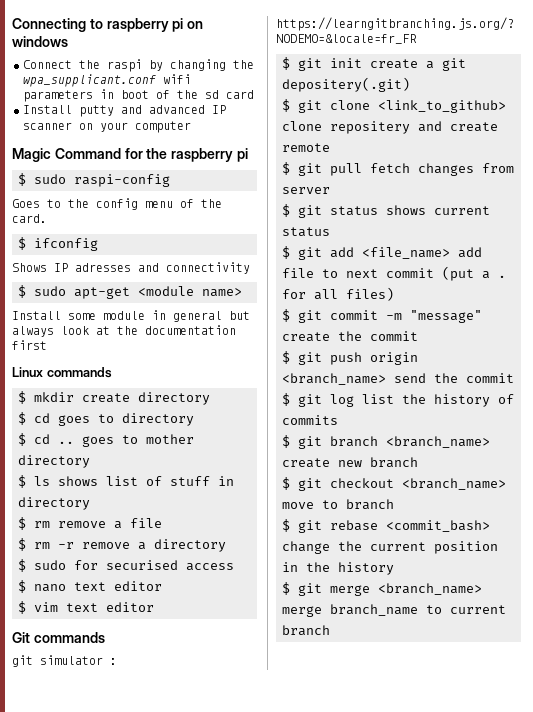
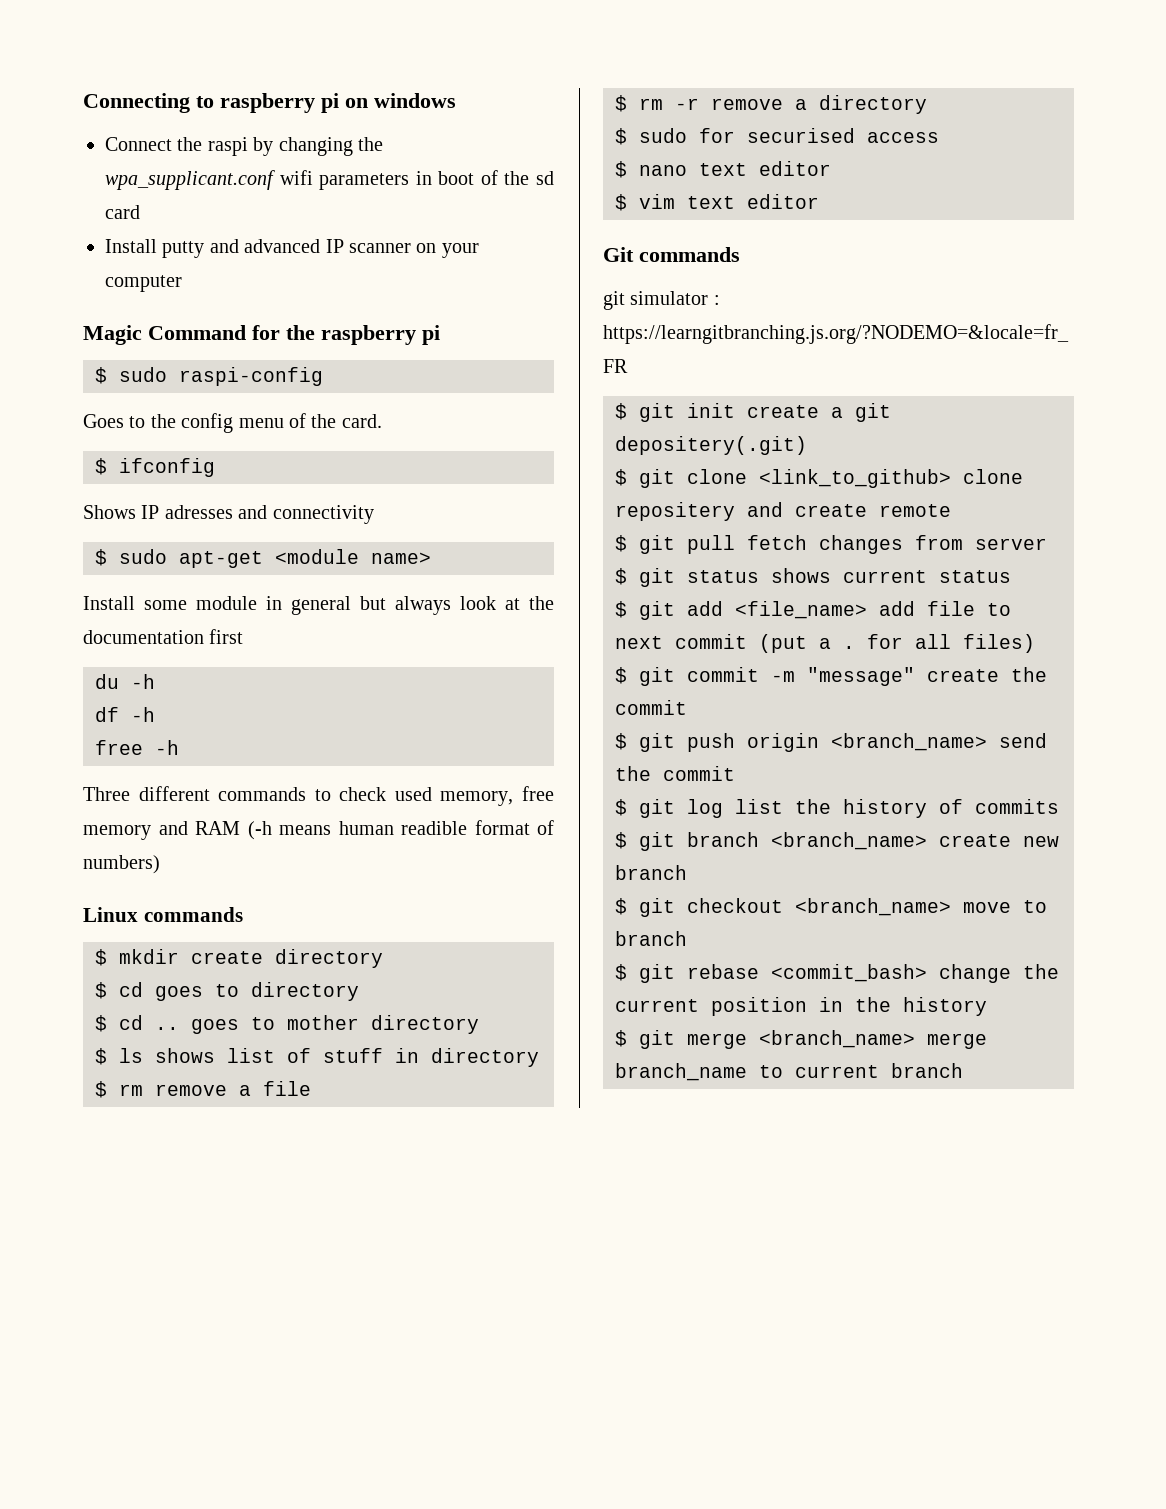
+ du -h
+ df -h
+ free -h
+ Three different commands to check used memory, free memory and RAM (-h means human readible format of numbers)

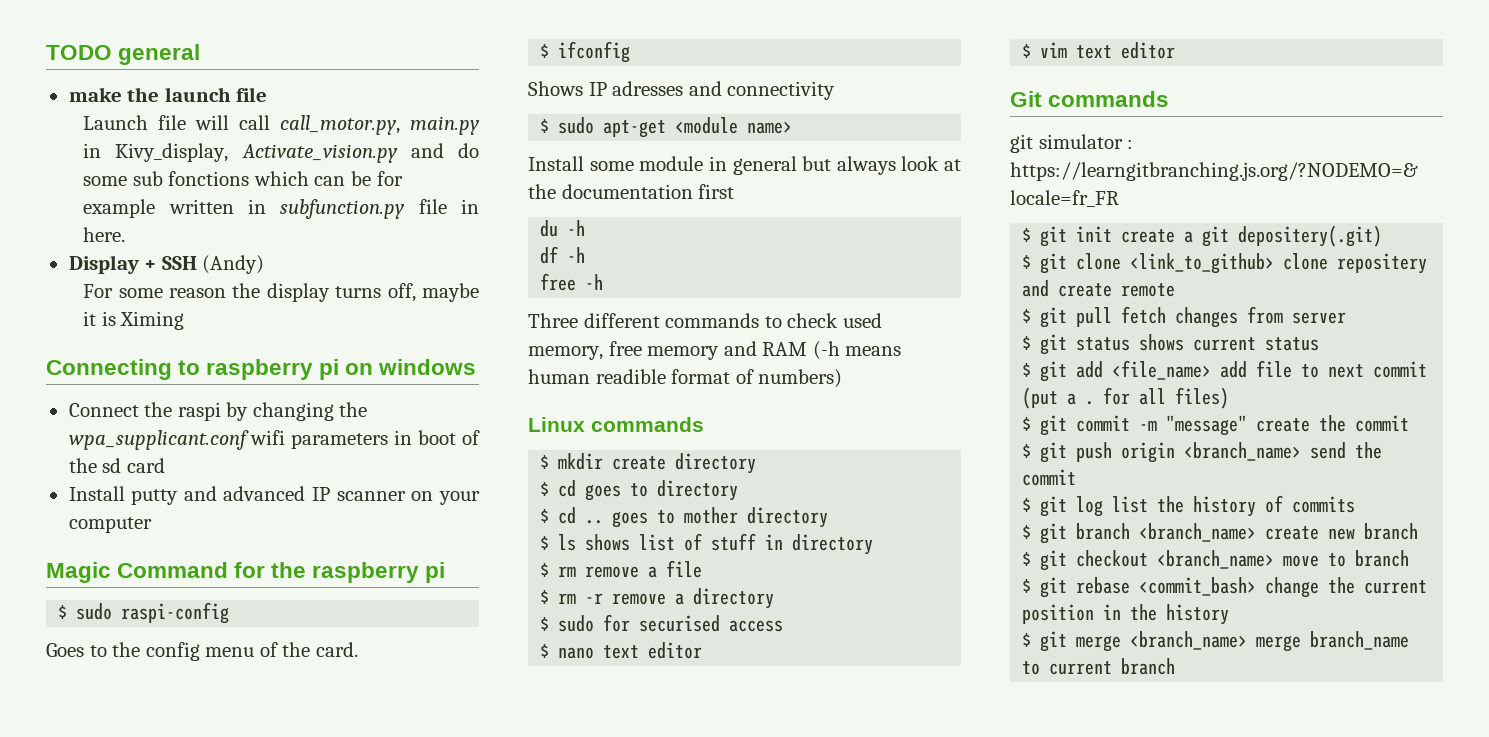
+ TODO general
+ make the launch file
+ Launch file will call call_motor.py, main.py in Kivy_display, Activate_vision.py and do some sub fonctions which can be for example written in subfunction.py file in here.
+ Display + SSH (Andy)
+ For some reason the display turns off, maybe it is Ximing

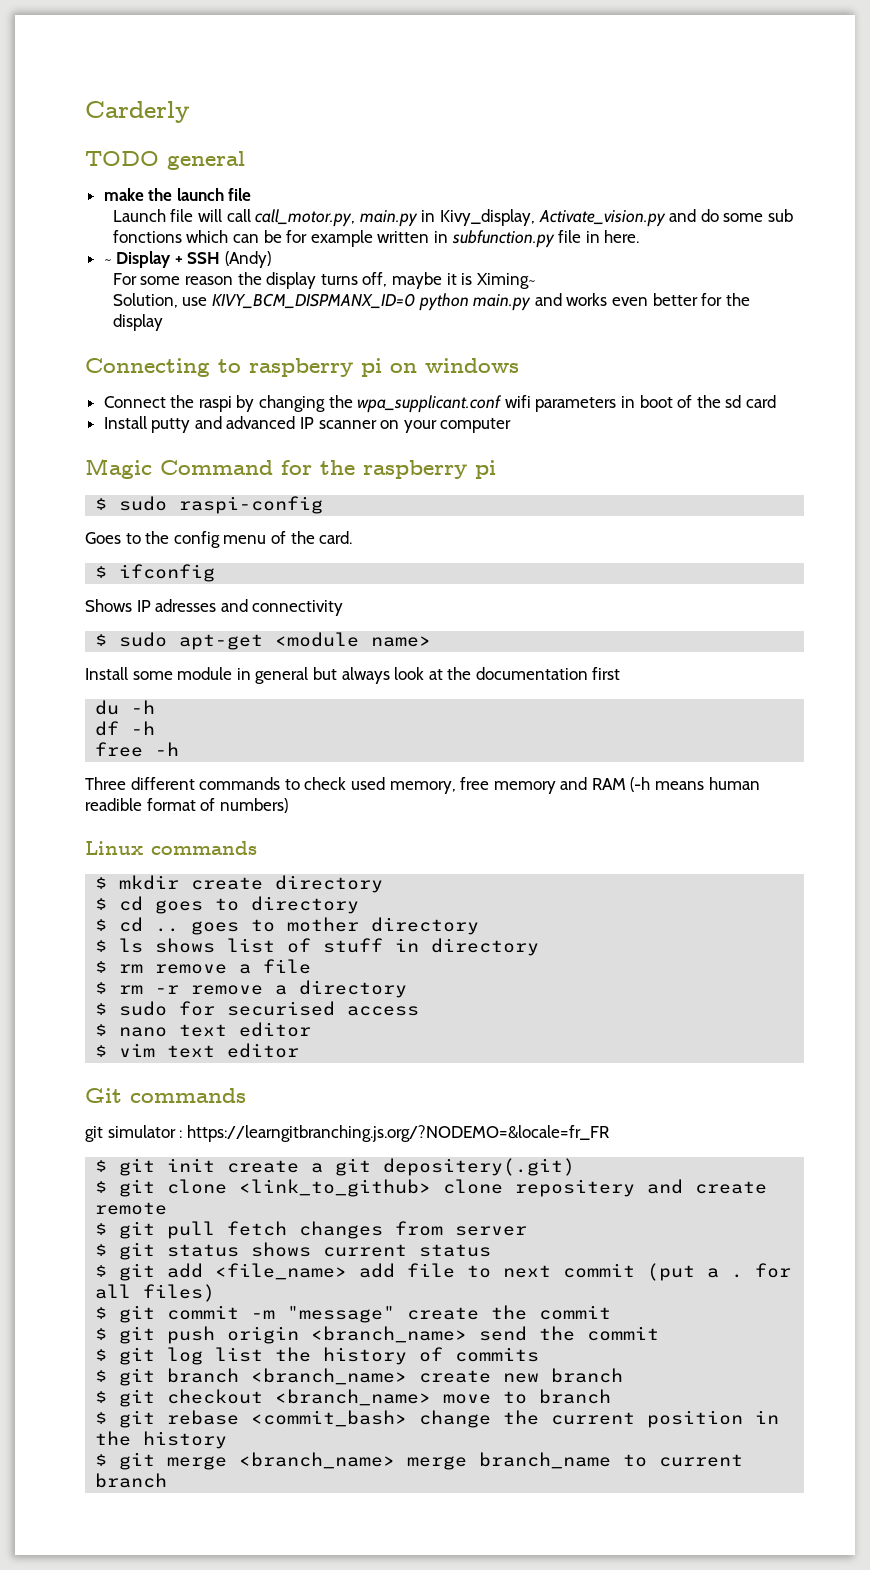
+ Carderly
- Display + SSH (Andy)
+ ~ Display + SSH (Andy)
- For some reason the display turns off, maybe it is Ximing
+ For some reason the display turns off, maybe it is Ximing~
+ Solution, use KIVY_BCM_DISPMANX_ID=0 python main.py and works even better for the display

